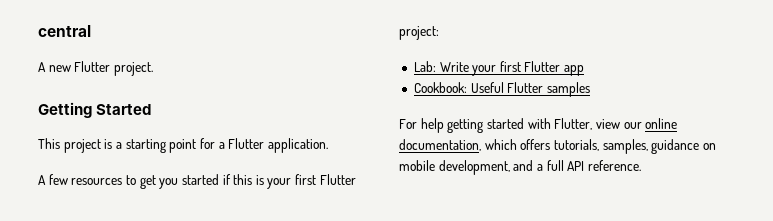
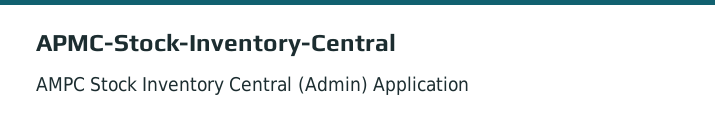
- central
- A new Flutter project.
- Getting Started
- This project is a starting point for a Flutter application.
- A few resources to get you started if this is your first Flutter project:
- Lab: Write your first Flutter app
- Cookbook: Useful Flutter samples
- For help getting started with Flutter, view our online documentation, which offers tutorials, samples, guidance on mobile development, and a full API reference.
+ APMC-Stock-Inventory-Central
+ AMPC Stock Inventory Central (Admin) Application

